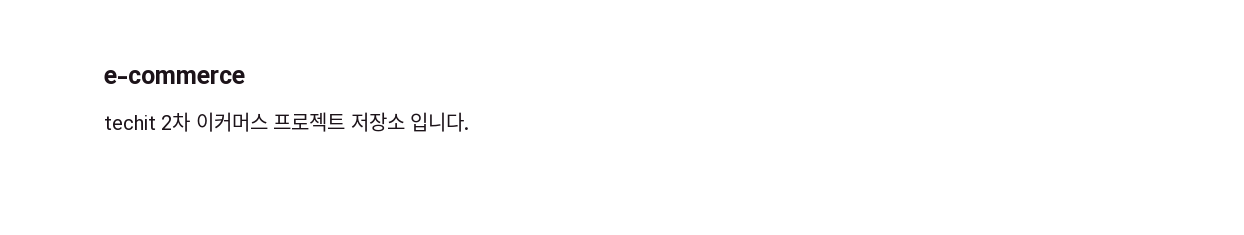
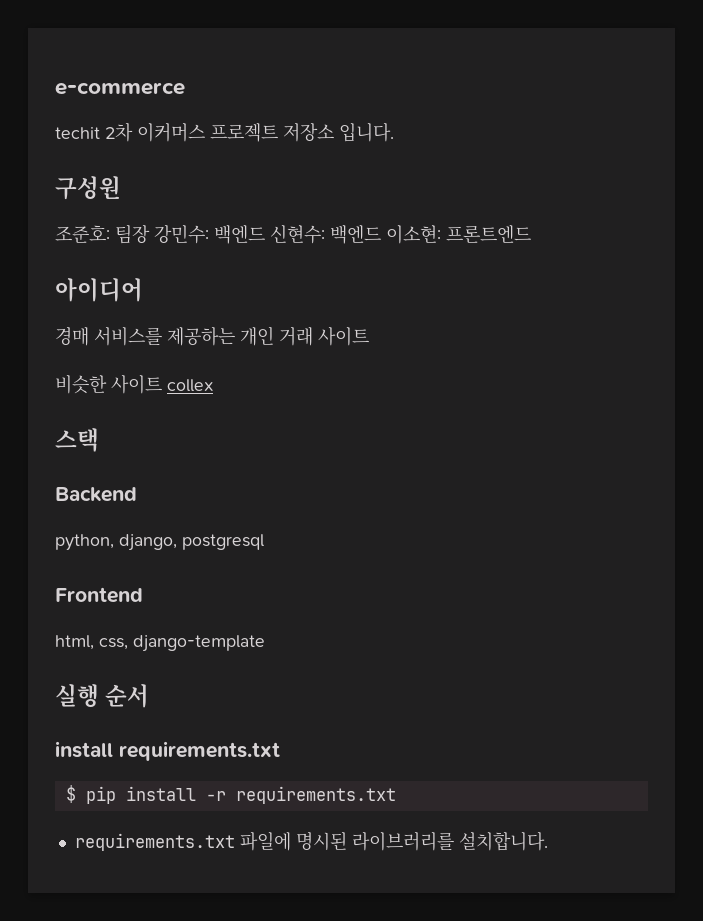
+ 구성원
+ 조준호: 팀장 강민수: 백엔드 신현수: 백엔드 이소현: 프론트엔드
+ 아이디어
+ 경매 서비스를 제공하는 개인 거래 사이트
+ 비슷한 사이트 collex
+ 스택
+ Backend
+ python, django, postgresql
+ Frontend
+ html, css, django-template
+ 실행 순서
+ install requirements.txt
+ $ pip install -r requirements.txt
+ requirements.txt 파일에 명시된 라이브러리를 설치합니다.

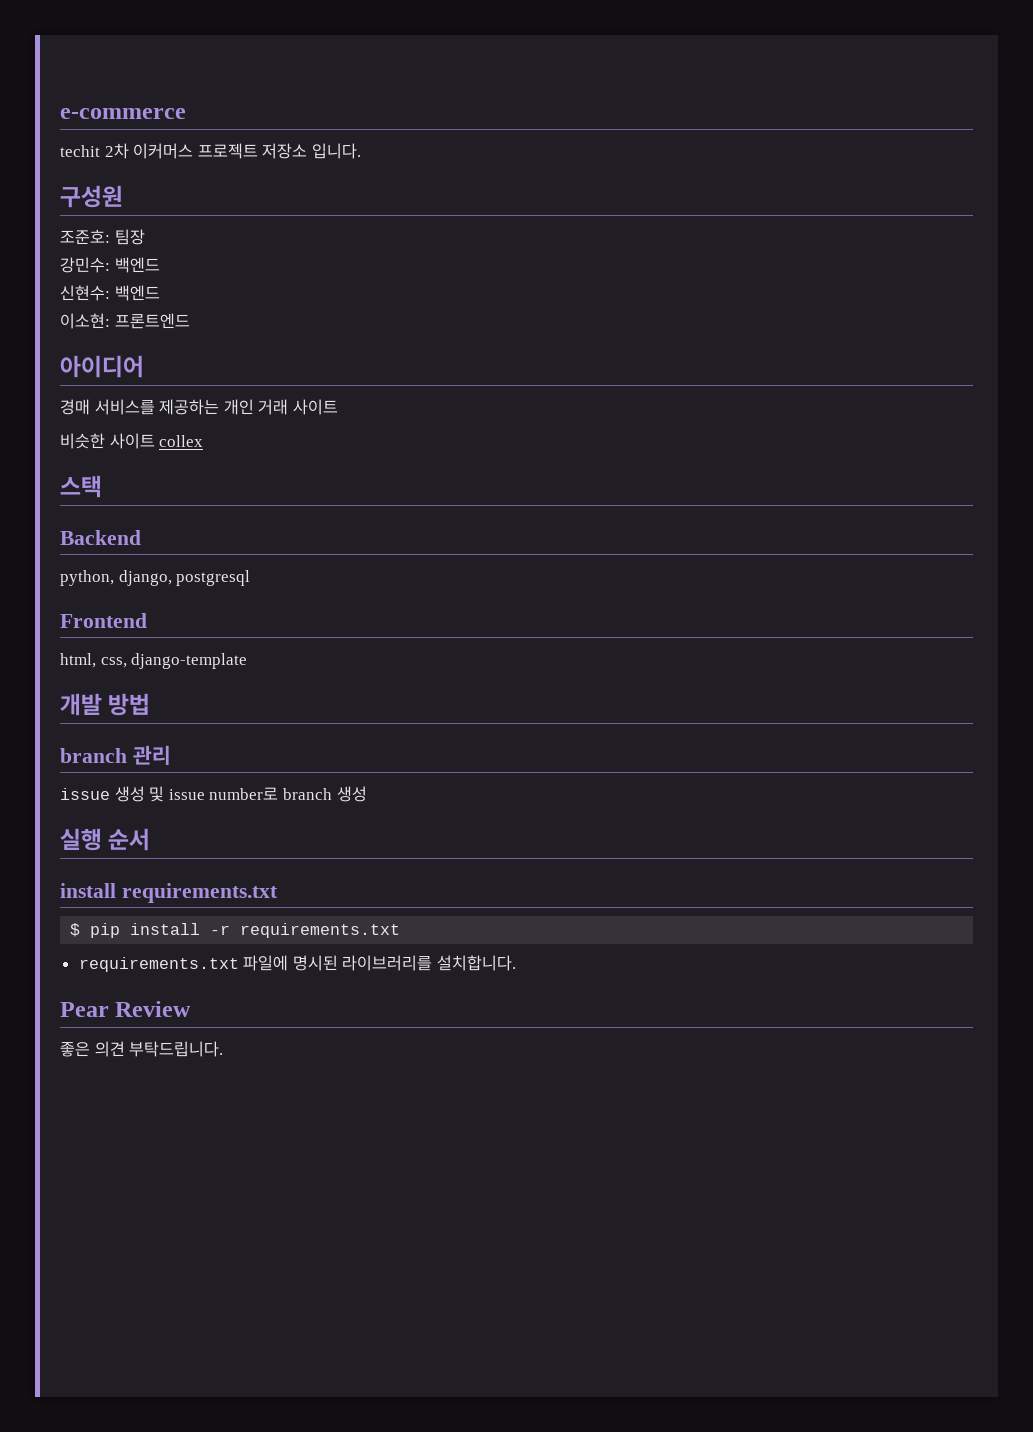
- 조준호: 팀장 강민수: 백엔드 신현수: 백엔드 이소현: 프론트엔드
+ 조준호: 팀장
+ 강민수: 백엔드
+ 신현수: 백엔드
+ 이소현: 프론트엔드
+ 개발 방법
+ branch 관리
+ issue 생성 및 issue number로 branch 생성
+ Pear Review
+ 좋은 의견 부탁드립니다.

